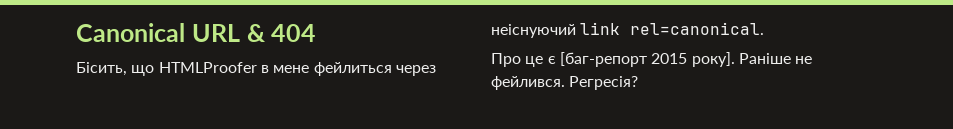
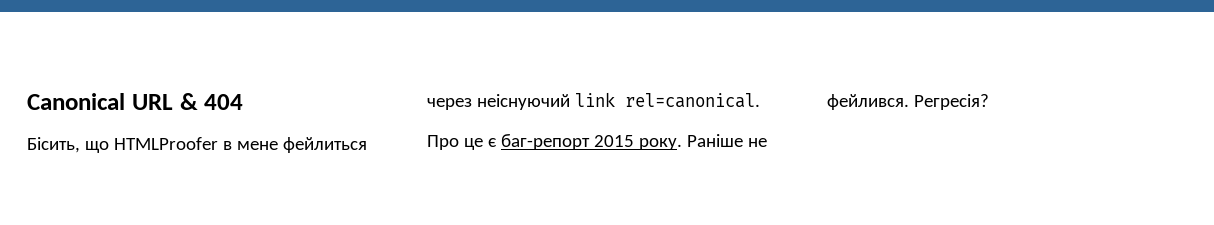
- Про це є [баг-репорт 2015 року].
+ Про це є баг-репорт 2015 року.

